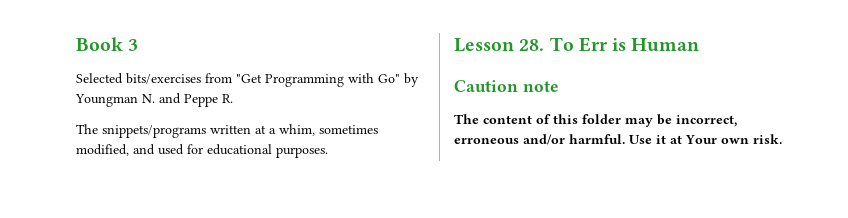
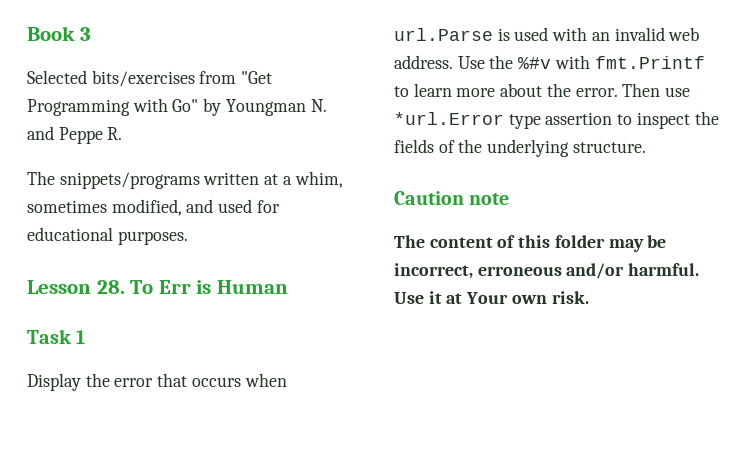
+ Task 1
+ Display the error that occurs when url.Parse is used with an invalid web address. Use the %#v with fmt.Printf to learn more about the error. Then use *url.Error type assertion to inspect the fields of the underlying structure.

